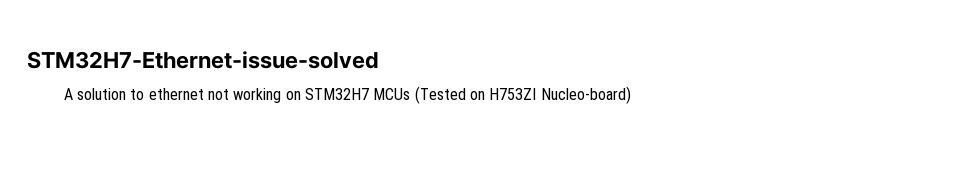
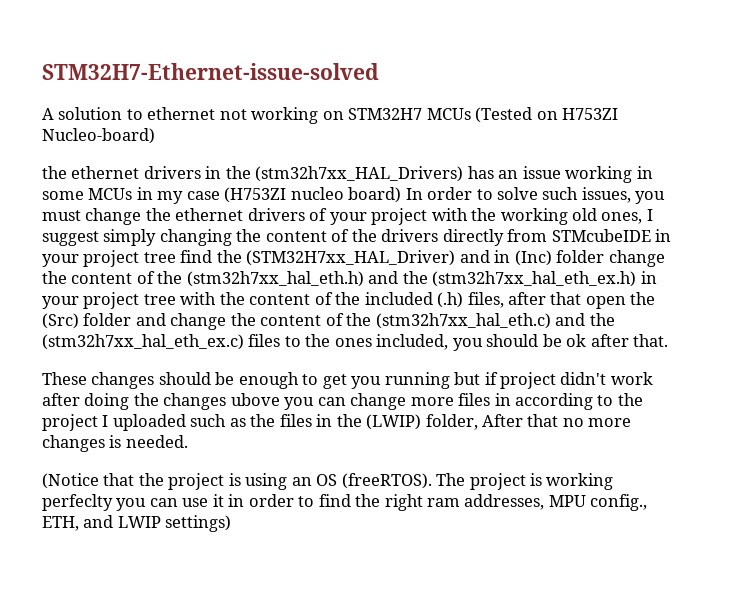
+ the ethernet drivers in the (stm32h7xx_HAL_Drivers) has an issue working in some MCUs in my case (H753ZI nucleo board) In order to solve such issues, you must change the ethernet drivers of your project with the working old ones, I suggest simply changing the content of the drivers directly from STMcubeIDE in your project tree find the (STM32H7xx_HAL_Driver) and in (Inc) folder change the content of the (stm32h7xx_hal_eth.h) and the (stm32h7xx_hal_eth_ex.h) in your project tree with the content of the included (.h) files, after that open the (Src) folder and change the content of the (stm32h7xx_hal_eth.c) and the (stm32h7xx_hal_eth_ex.c) files to the ones included, you should be ok after that.
+ These changes should be enough to get you running but if project didn't work after doing the changes ubove you can change more files in according to the project I uploaded such as the files in the (LWIP) folder, After that no more changes is needed.
+ (Notice that the project is using an OS (freeRTOS). The project is working perfeclty you can use it in order to find the right ram addresses, MPU config., ETH, and LWIP settings)

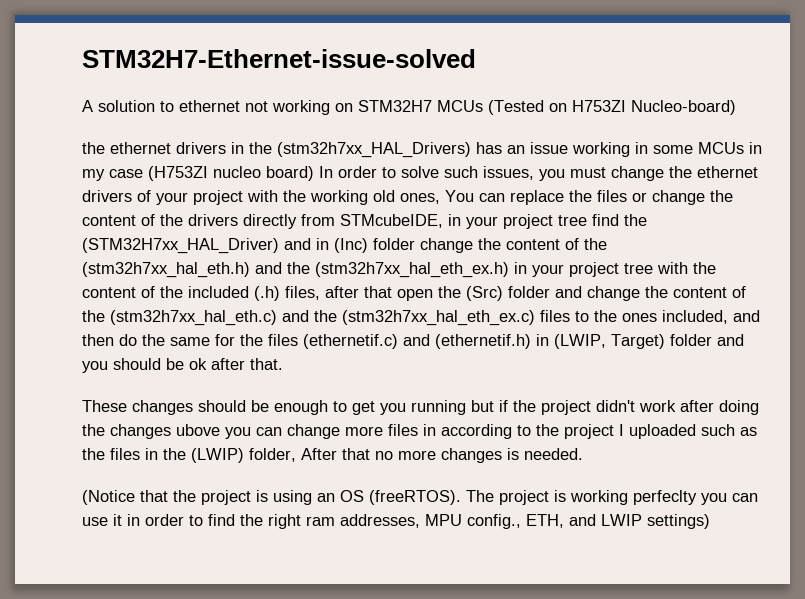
- the ethernet drivers in the (stm32h7xx_HAL_Drivers) has an issue working in some MCUs in my case (H753ZI nucleo board) In order to solve such issues, you must change the ethernet drivers of your project with the working old ones, I suggest simply changing the content of the drivers directly from STMcubeIDE in your project tree find the (STM32H7xx_HAL_Driver) and in (Inc) folder change the content of the (stm32h7xx_hal_eth.h) and the (stm32h7xx_hal_eth_ex.h) in your project tree with the content of the included (.h) files, after that open the (Src) folder and change the content of the (stm32h7xx_hal_eth.c) and the (stm32h7xx_hal_eth_ex.c) files to the ones included, you should be ok after that.
+ the ethernet drivers in the (stm32h7xx_HAL_Drivers) has an issue working in some MCUs in my case (H753ZI nucleo board) In order to solve such issues, you must change the ethernet drivers of your project with the working old ones, You can replace the files or change the content of the drivers directly from STMcubeIDE, in your project tree find the (STM32H7xx_HAL_Driver) and in (Inc) folder change the content of the (stm32h7xx_hal_eth.h) and the (stm32h7xx_hal_eth_ex.h) in your project tree with the content of the included (.h) files, after that open the (Src) folder and change the content of the (stm32h7xx_hal_eth.c) and the (stm32h7xx_hal_eth_ex.c) files to the ones included, and then do the same for the files (ethernetif.c) and (ethernetif.h) in (LWIP, Target) folder and you should be ok after that.
- These changes should be enough to get you running but if project didn't work after doing the changes ubove you can change more files in according to the project I uploaded such as the files in the (LWIP) folder, After that no more changes is needed.
+ These changes should be enough to get you running but if the project didn't work after doing the changes ubove you can change more files in according to the project I uploaded such as the files in the (LWIP) folder, After that no more changes is needed.

